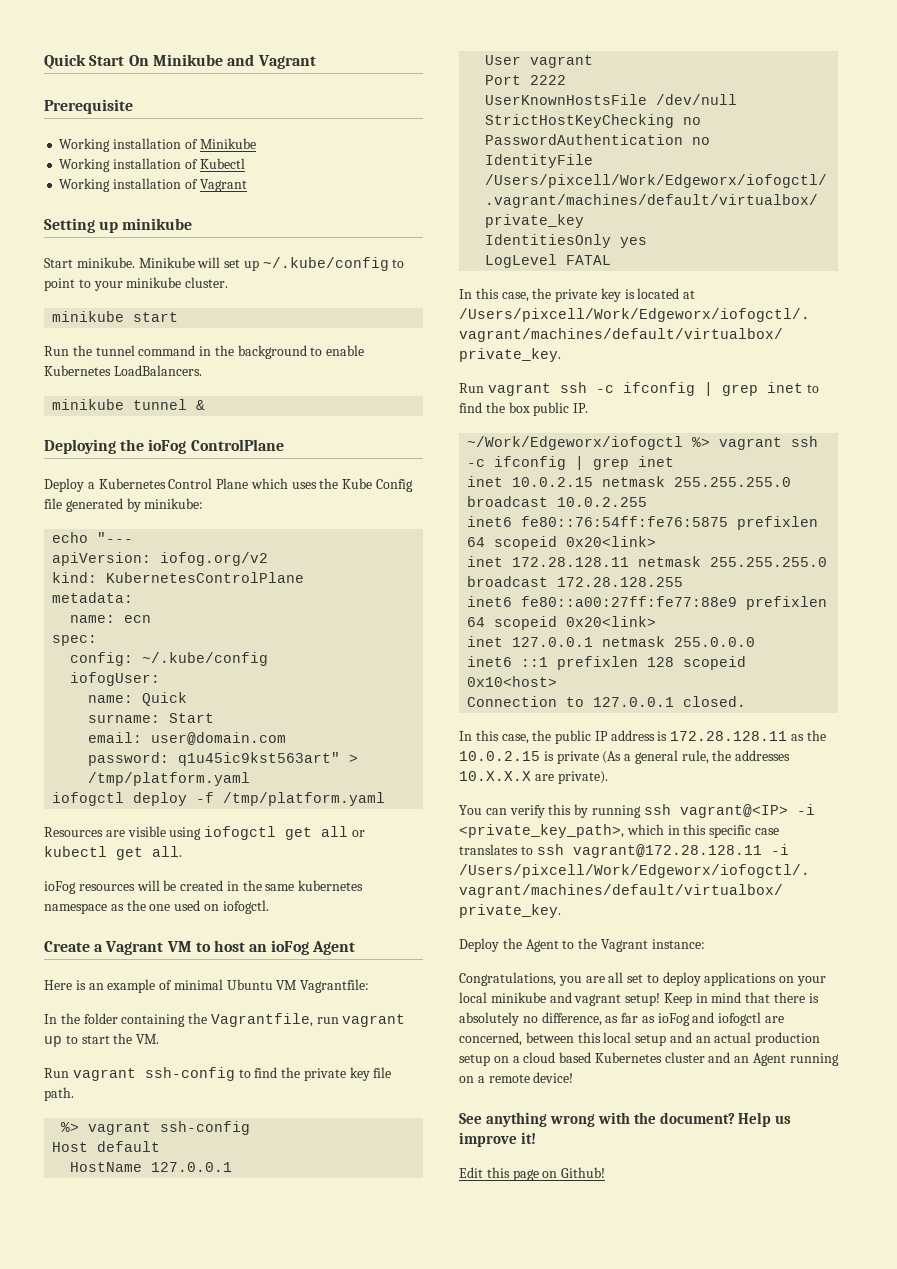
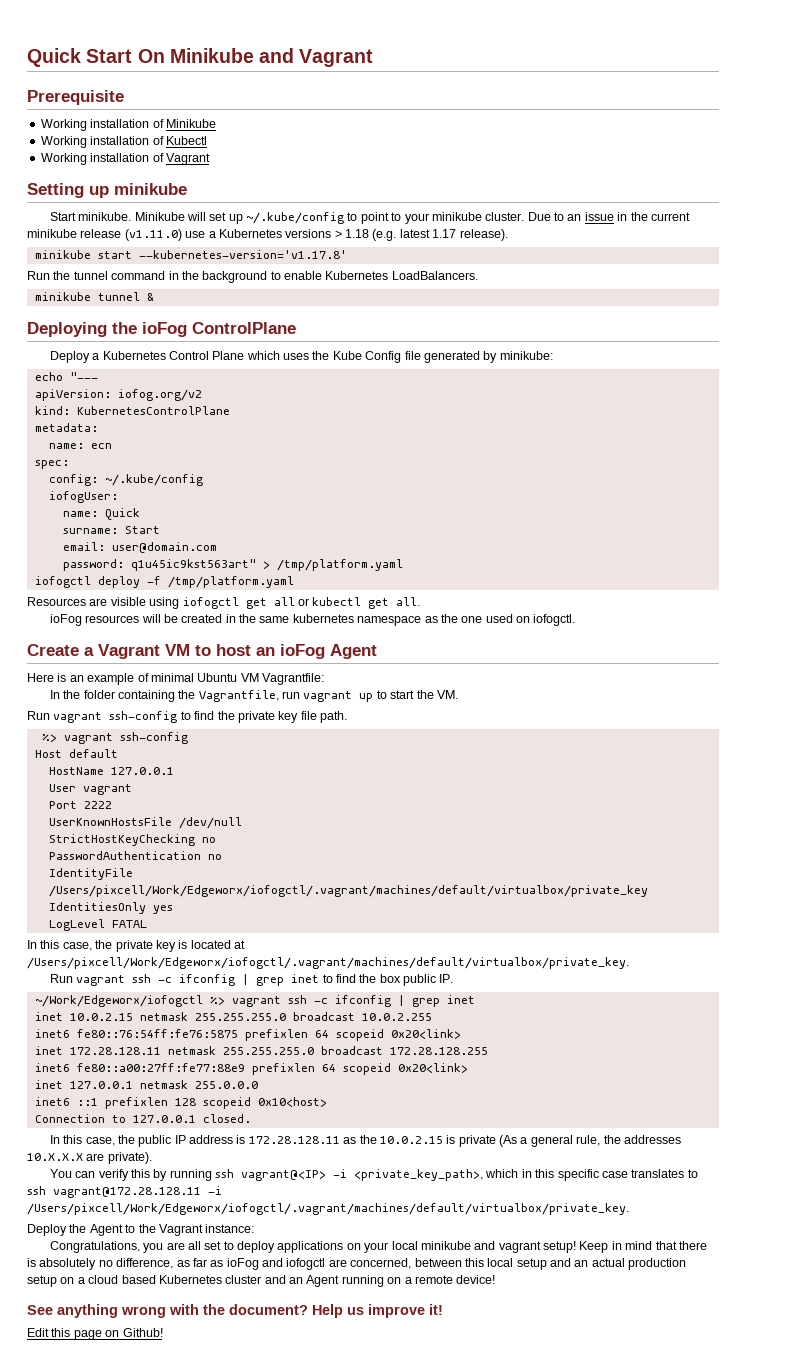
+ Due to an issue in the current minikube release (v1.11.0) use a Kubernetes versions > 1.18 (e.g. latest 1.17 release).
- minikube start
+ minikube start --kubernetes-version='v1.17.8'

